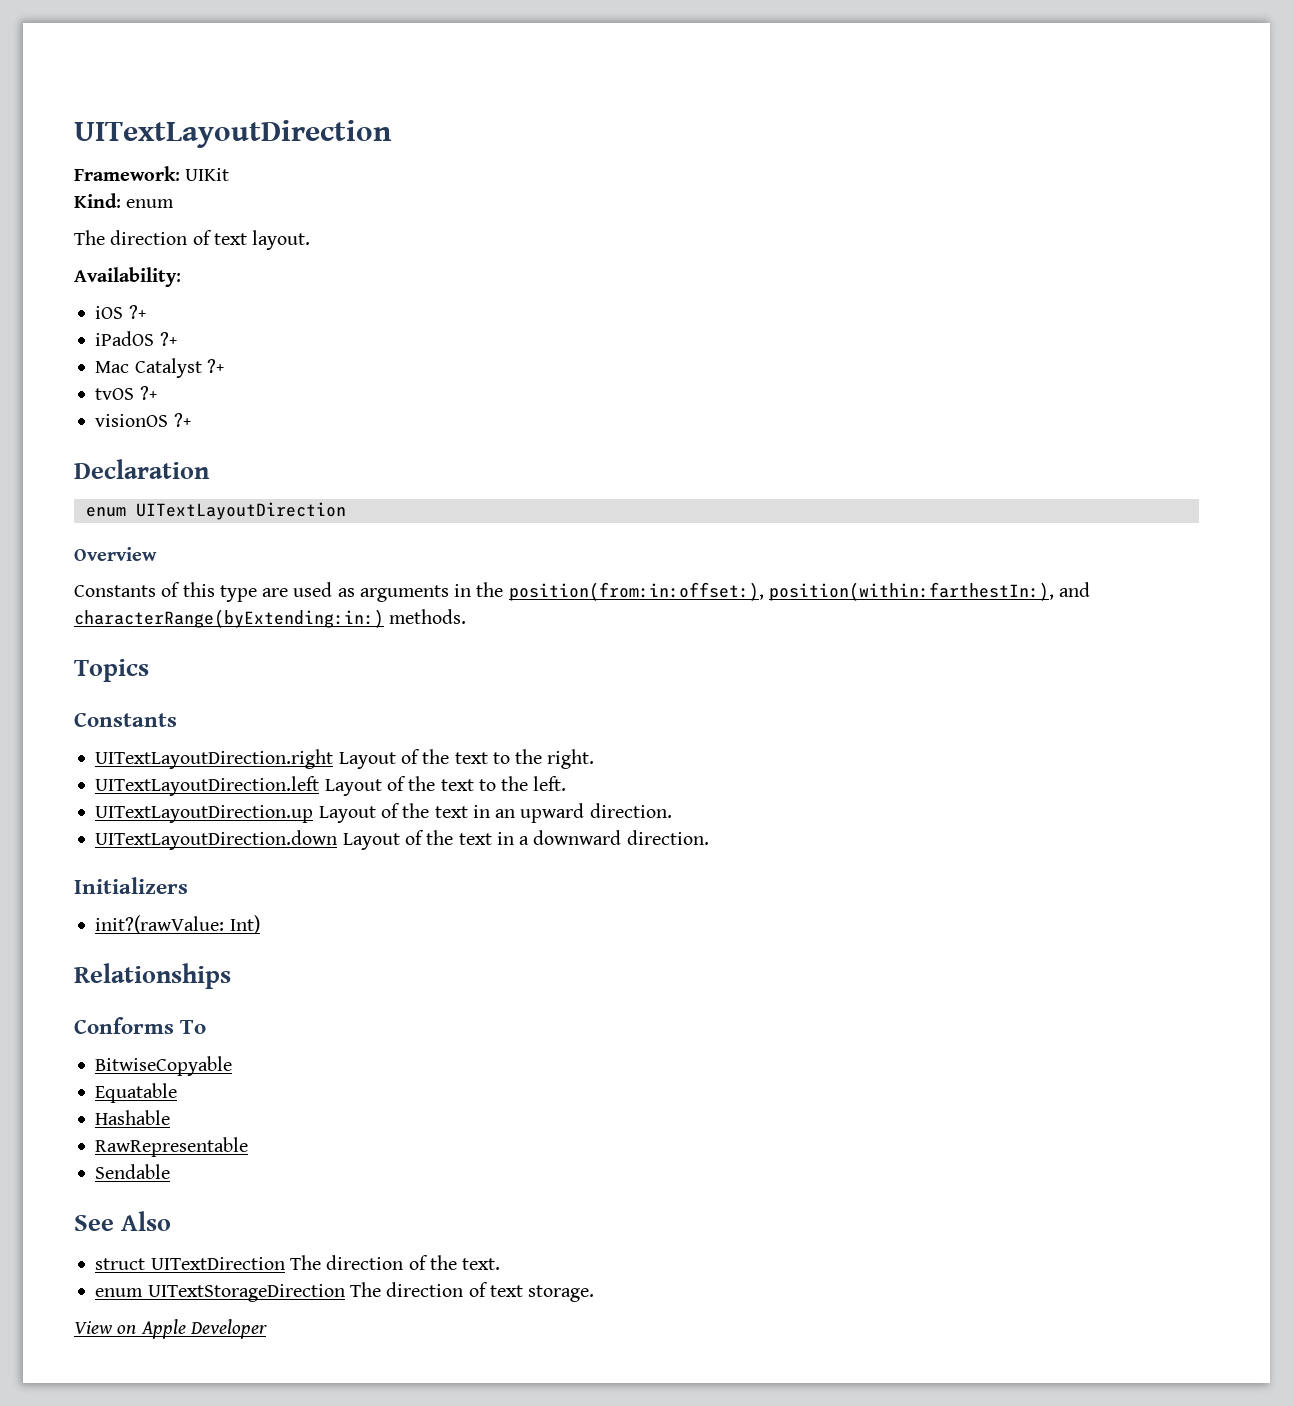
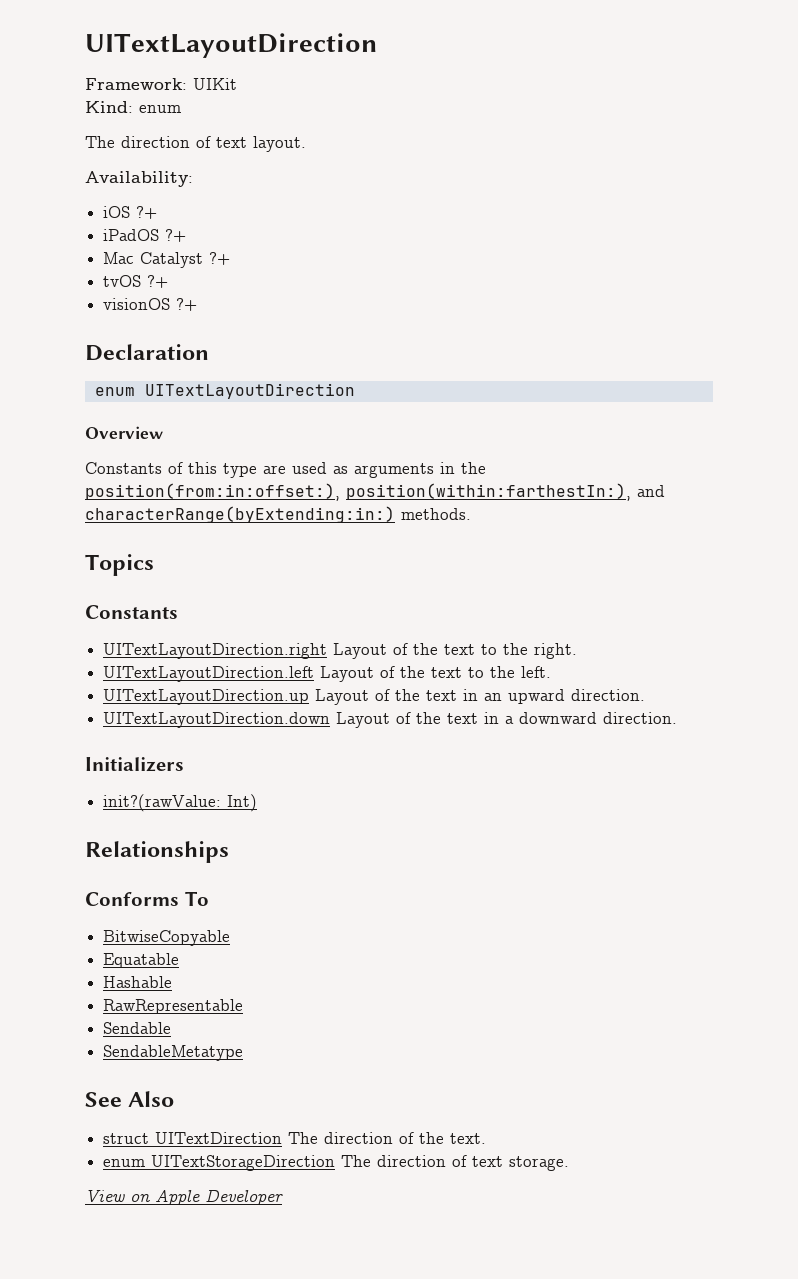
+ SendableMetatype

